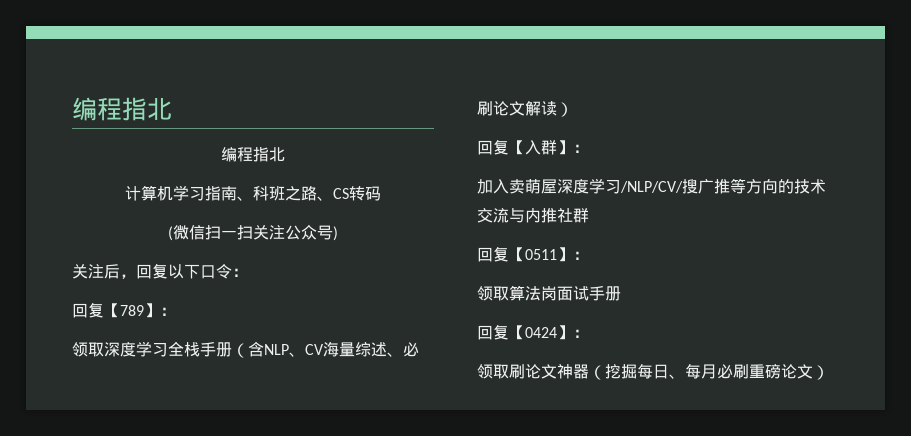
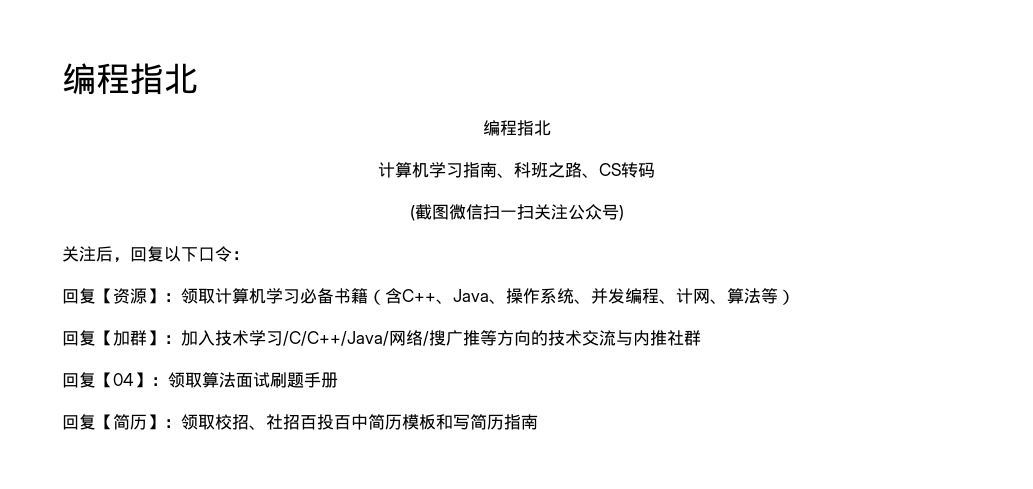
- (微信扫一扫关注公众号)
+ (截图微信扫一扫关注公众号)
- 回复【789】：
- 领取深度学习全栈手册（含NLP、CV海量综述、必刷论文解读）
+ 回复【资源】：领取计算机学习必备书籍（含C++、Java、操作系统、并发编程、计网、算法等）
- 回复【入群】：
- 加入卖萌屋深度学习/NLP/CV/搜广推等方向的技术交流与内推社群
+ 回复【加群】：加入技术学习/C/C++/Java/网络/搜广推等方向的技术交流与内推社群
- 回复【0511】：
- 领取算法岗面试手册
+ 回复【04】：领取算法面试刷题手册
- 回复【0424】：
- 领取刷论文神器（挖掘每日、每月必刷重磅论文）
+ 回复【简历】：领取校招、社招百投百中简历模板和写简历指南

